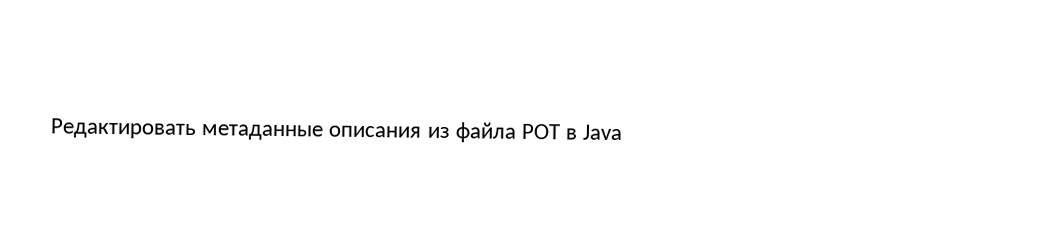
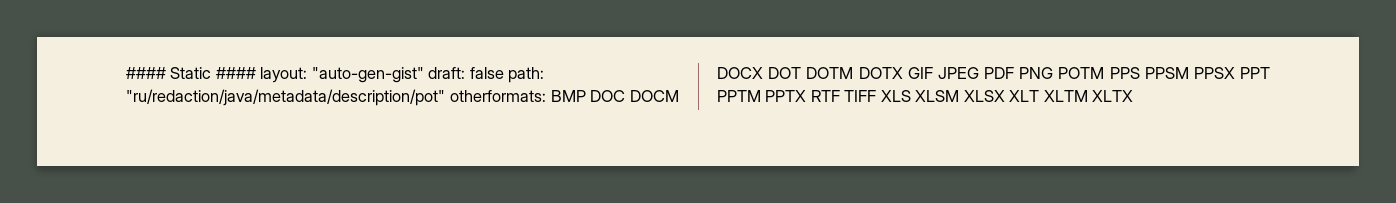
- Редактировать метаданные описания из файла POT в Java
+ #### Static #### layout: "auto-gen-gist" draft: false path: "ru/redaction/java/metadata/description/pot" otherformats: BMP DOC DOCM DOCX DOT DOTM DOTX GIF JPEG PDF PNG POTM PPS PPSM PPSX PPT PPTM PPTX RTF TIFF XLS XLSM XLSX XLT XLTM XLTX

